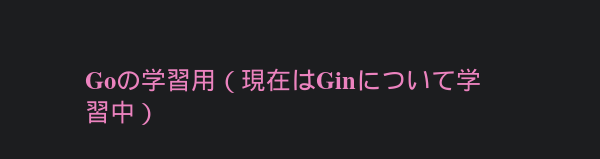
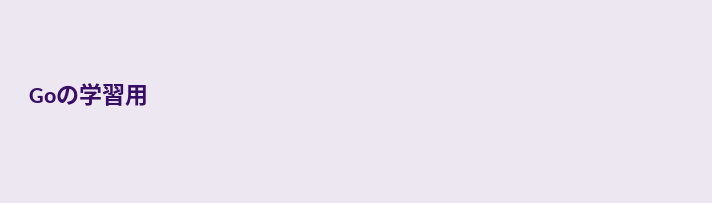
- Goの学習用（現在はGinについて学習中）
+ Goの学習用

